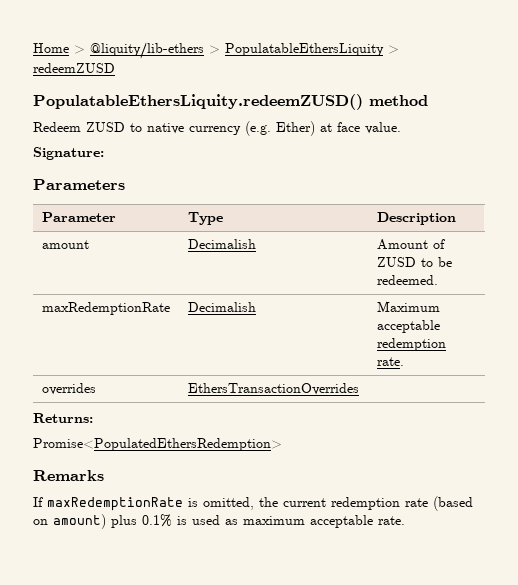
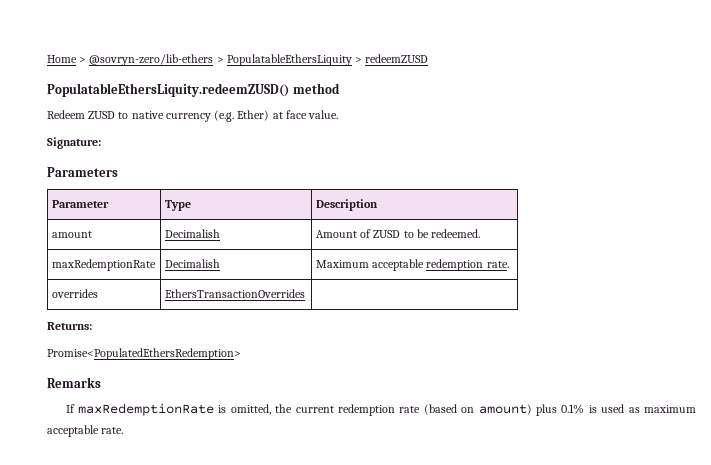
- Home > @liquity/lib-ethers > PopulatableEthersLiquity > redeemZUSD
+ Home > @sovryn-zero/lib-ethers > PopulatableEthersLiquity > redeemZUSD

